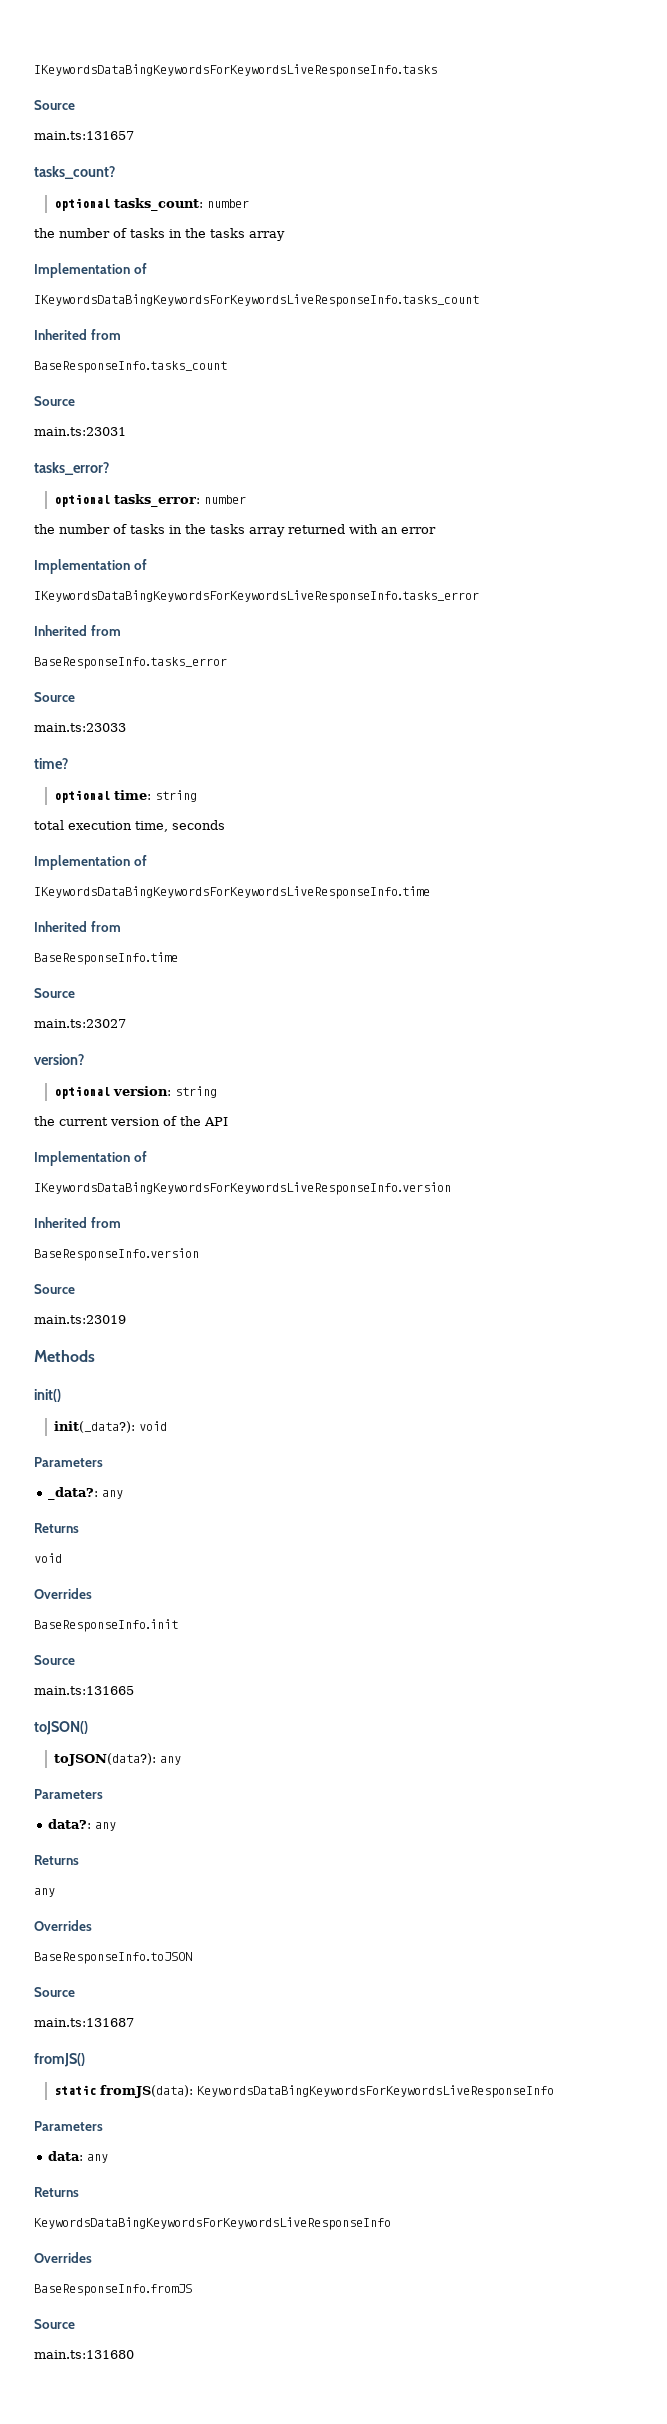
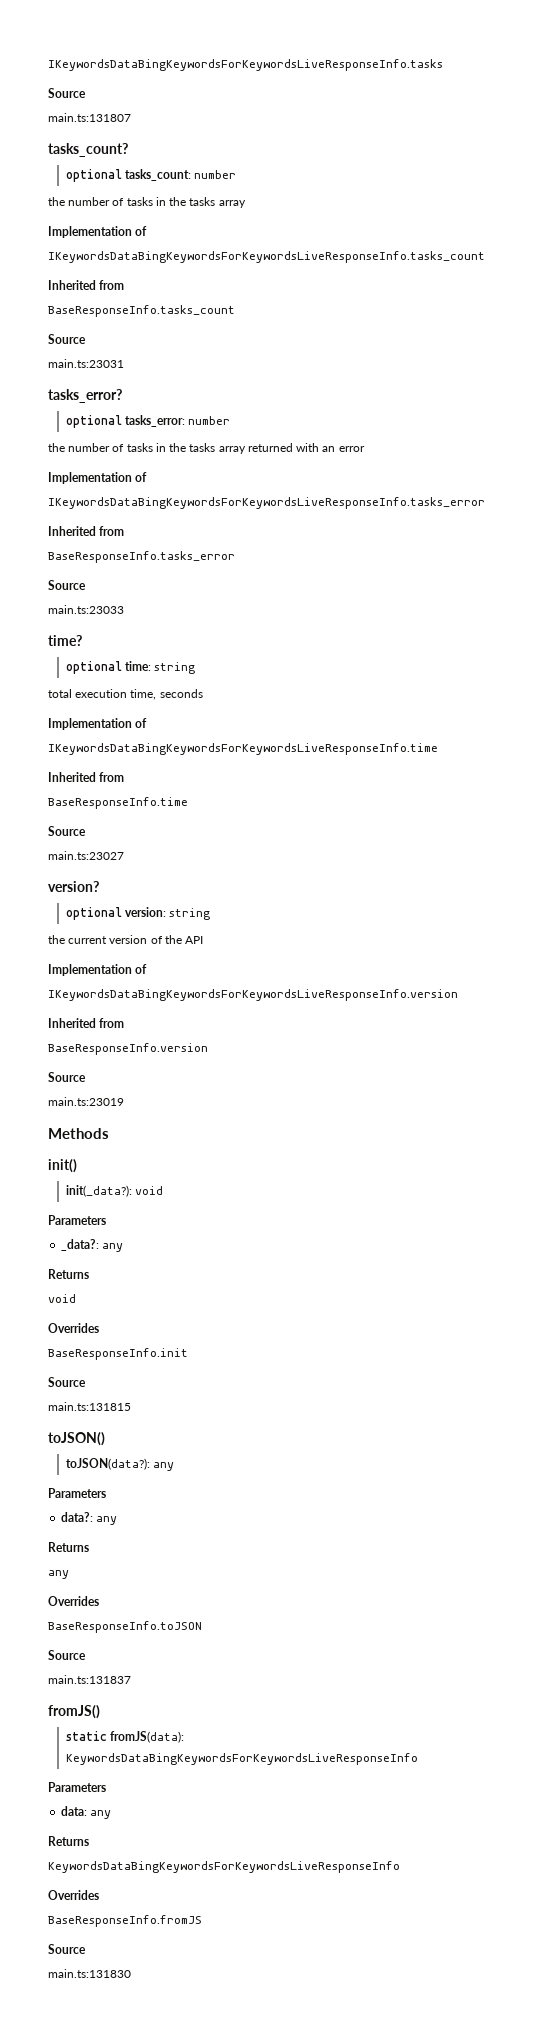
- main.ts:131657
+ main.ts:131807
- main.ts:131665
+ main.ts:131815
- main.ts:131687
+ main.ts:131837
- main.ts:131680
+ main.ts:131830

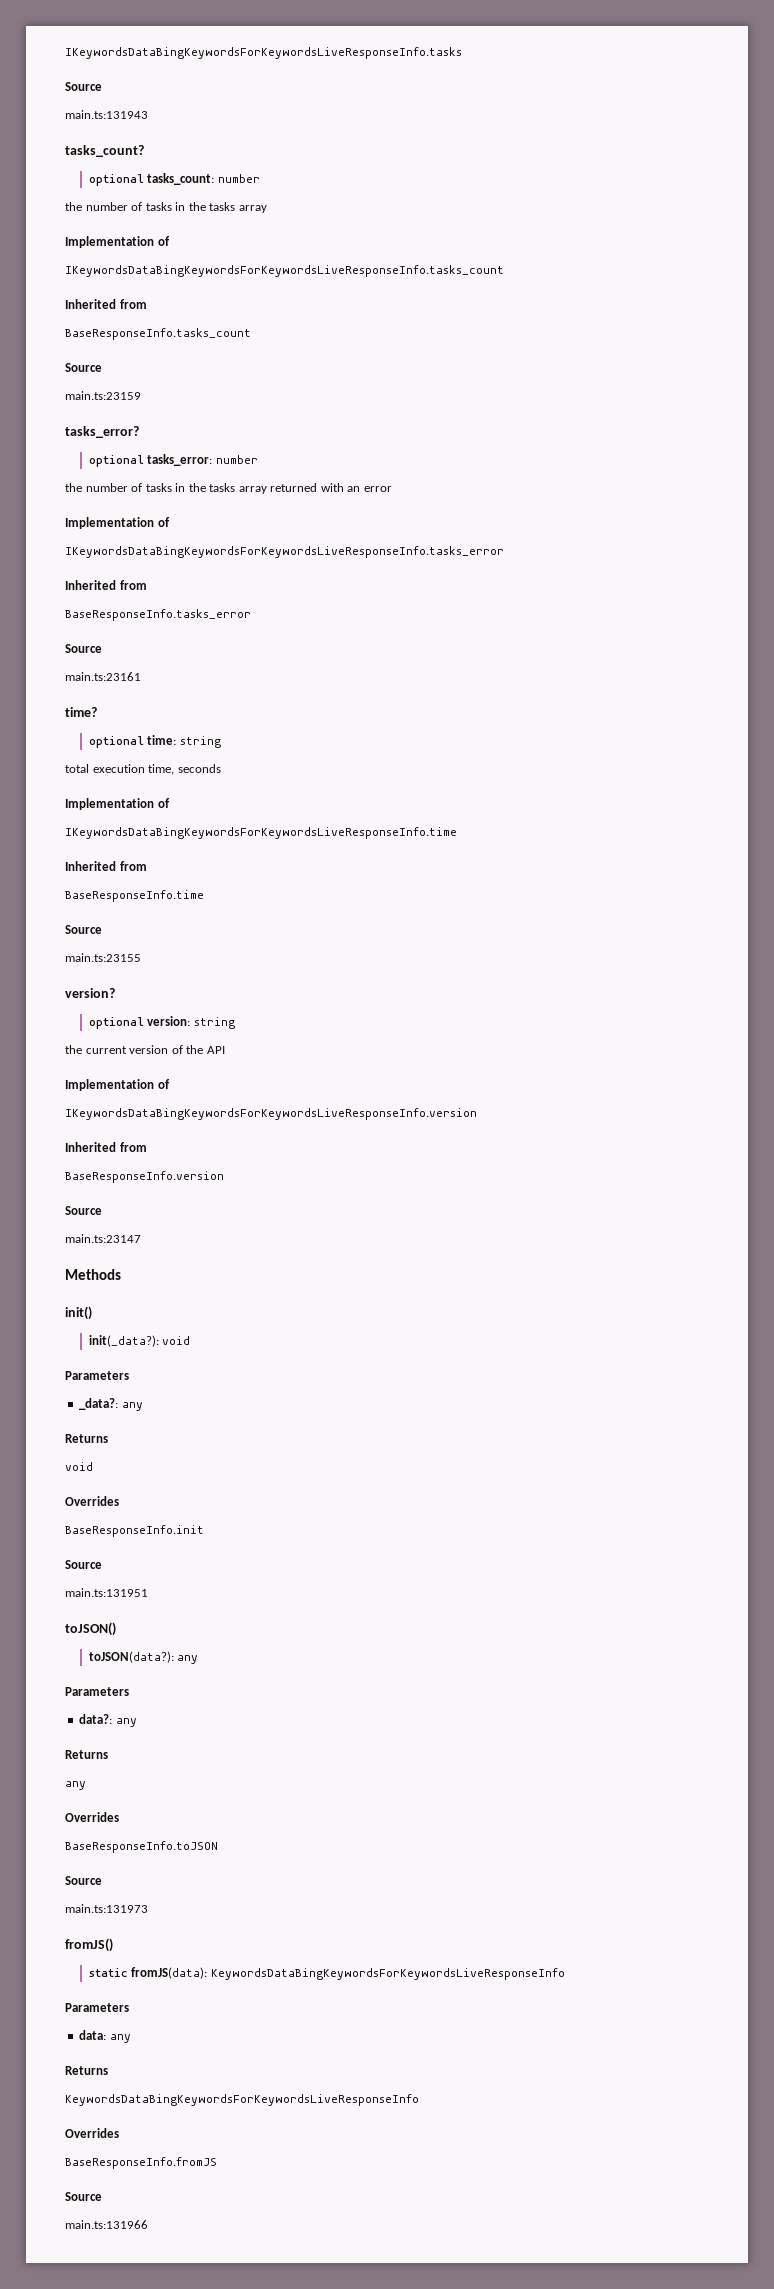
- main.ts:131807
+ main.ts:131943
- main.ts:23031
+ main.ts:23159
- main.ts:23033
+ main.ts:23161
- main.ts:23027
+ main.ts:23155
- main.ts:23019
+ main.ts:23147
- main.ts:131815
+ main.ts:131951
- main.ts:131837
+ main.ts:131973
- main.ts:131830
+ main.ts:131966

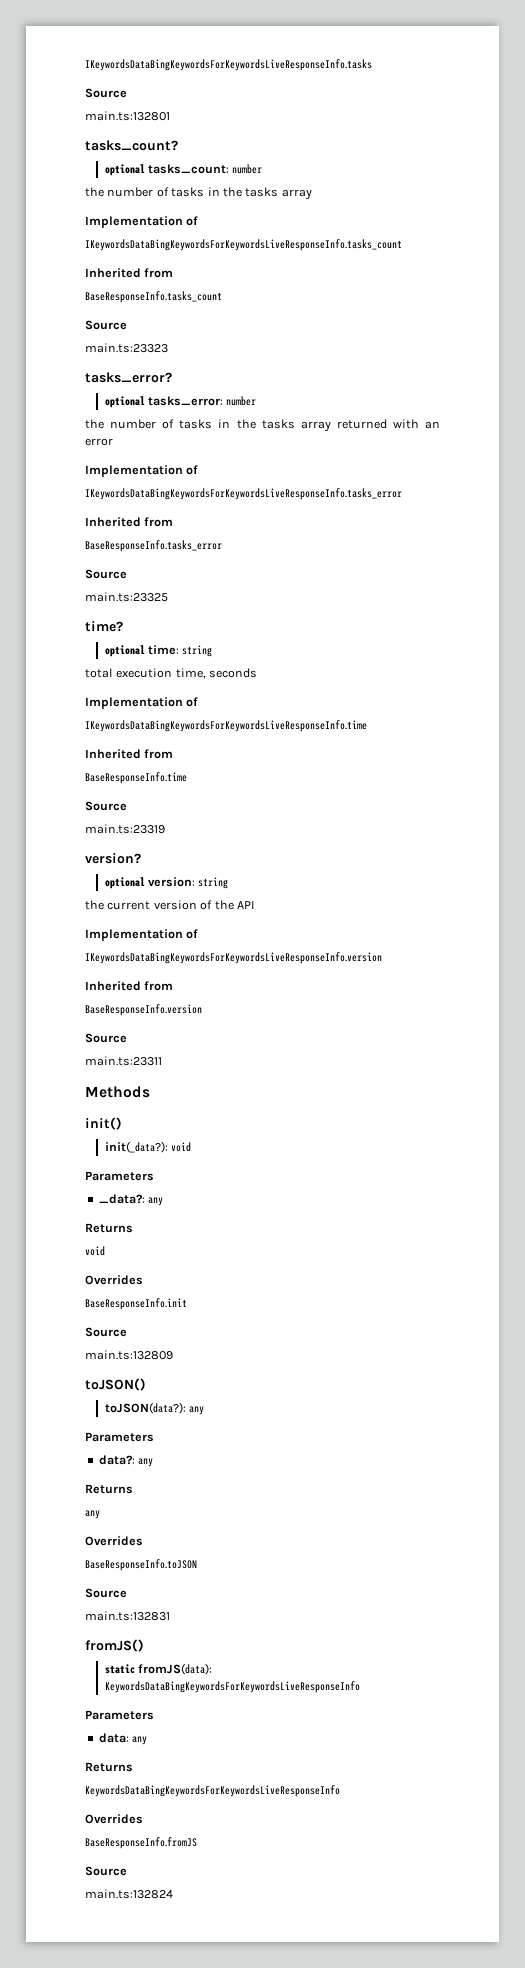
- main.ts:131943
+ main.ts:132801
- main.ts:23159
+ main.ts:23323
- main.ts:23161
+ main.ts:23325
- main.ts:23155
+ main.ts:23319
- main.ts:23147
+ main.ts:23311
- main.ts:131951
+ main.ts:132809
- main.ts:131973
+ main.ts:132831
- main.ts:131966
+ main.ts:132824

